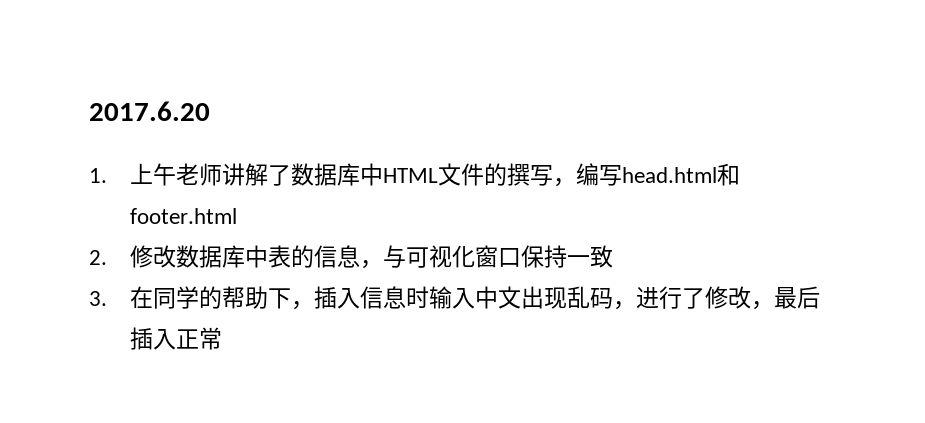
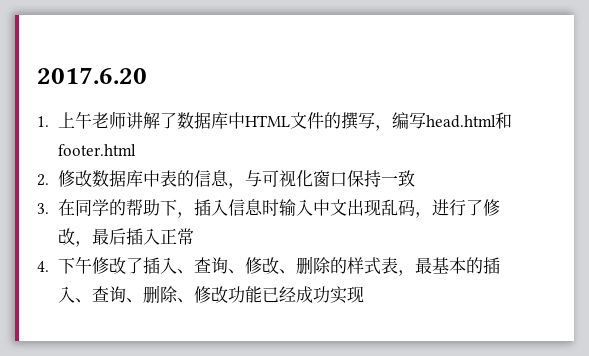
+ 4.下午修改了插入、查询、修改、删除的样式表，最基本的插入、查询、删除、修改功能已经成功实现

